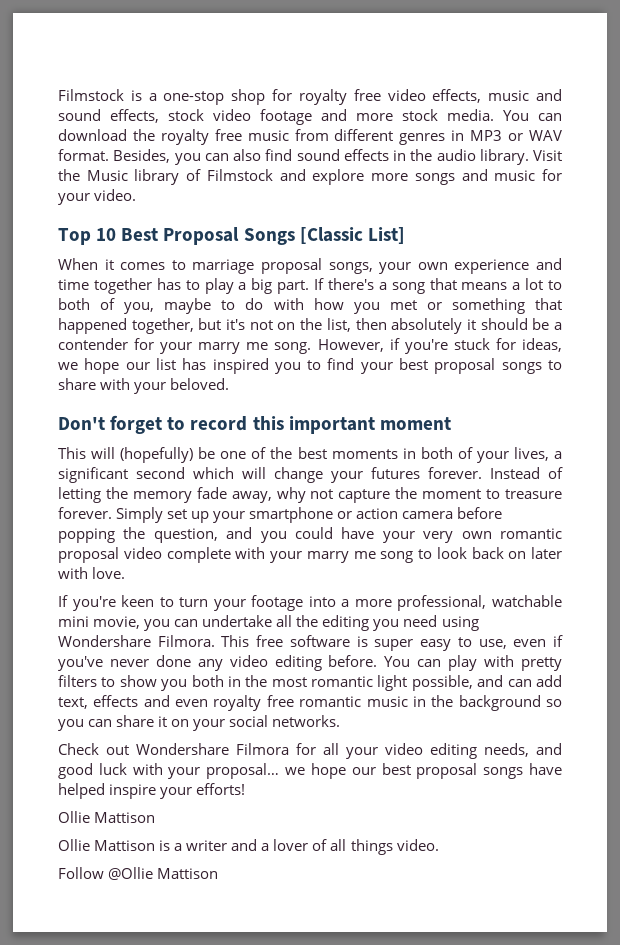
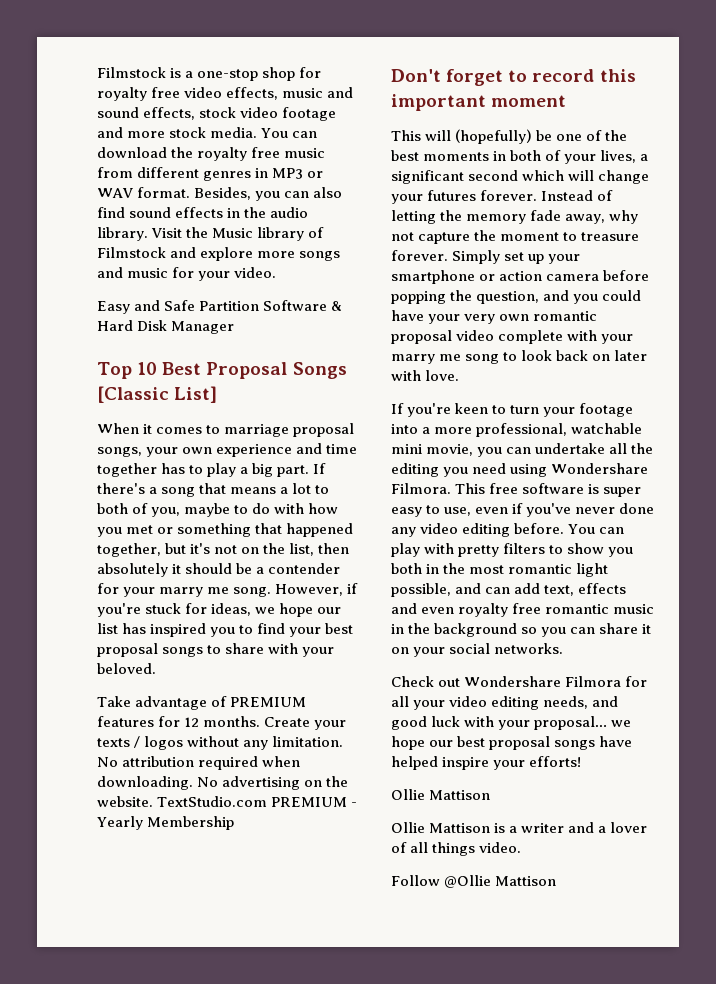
+ Easy and Safe Partition Software & Hard Disk Manager
+ Take advantage of PREMIUM features for 12 months. Create your texts / logos without any limitation. No attribution required when downloading. No advertising on the website. TextStudio.com PREMIUM - Yearly Membership

